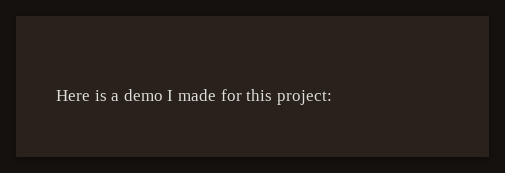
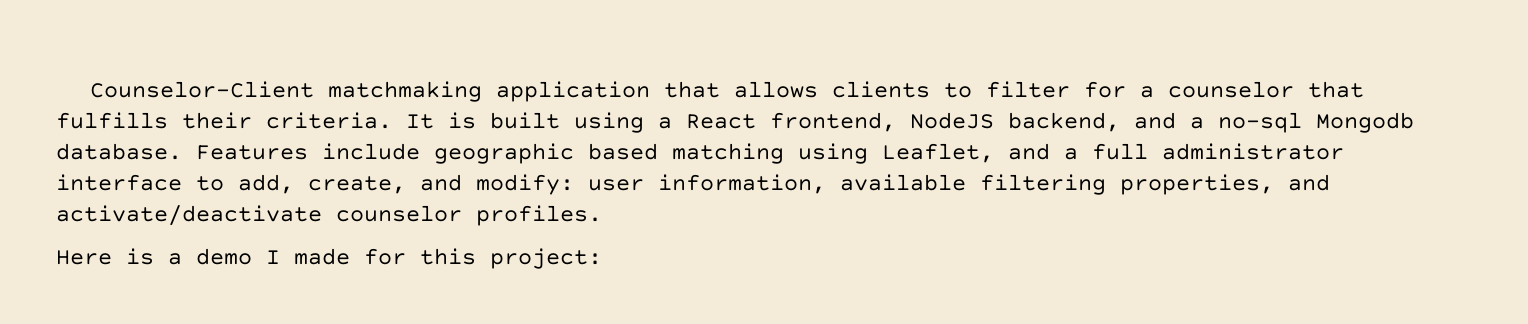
+ Counselor-Client matchmaking application that allows clients to filter for a counselor that fulfills their criteria. It is built using a React frontend, NodeJS backend, and a no-sql Mongodb database. Features include geographic based matching using Leaflet, and a full administrator interface to add, create, and modify: user information, available filtering properties, and activate/deactivate counselor profiles.

